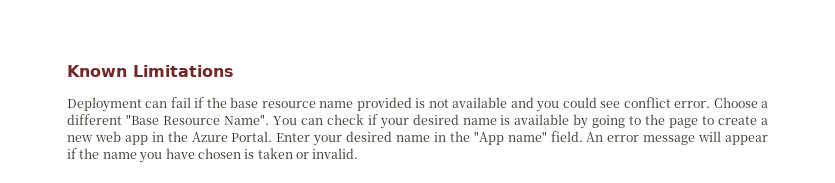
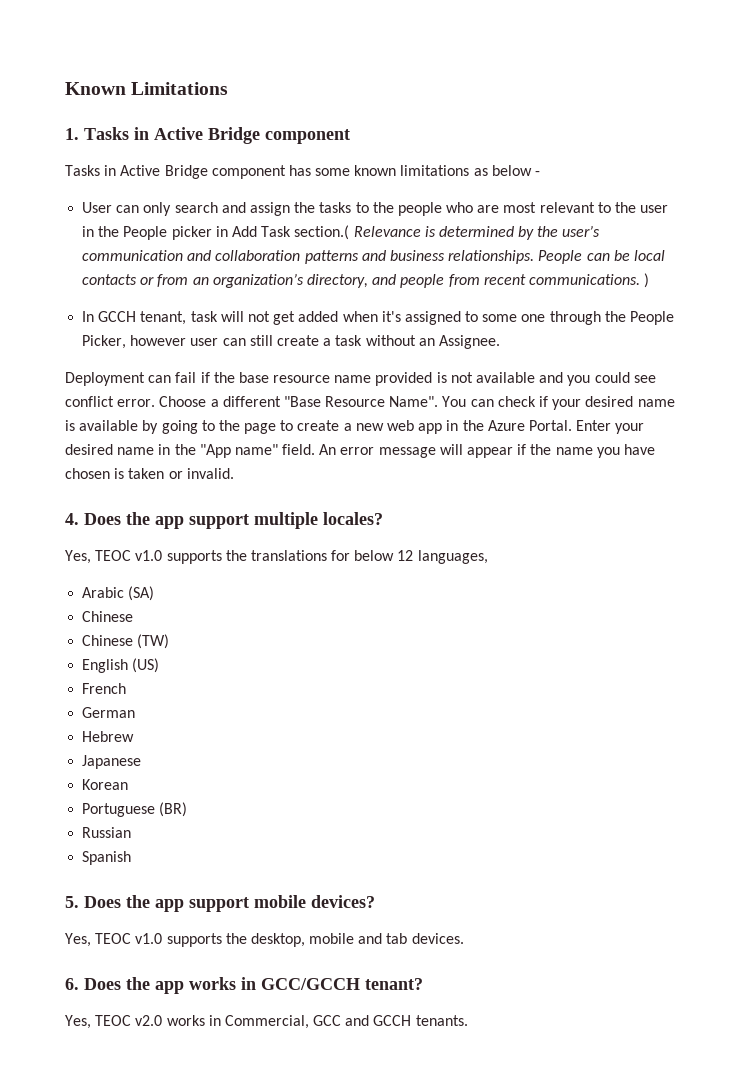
+ 1. Tasks in Active Bridge component
+ Tasks in Active Bridge component has some known limitations as below -
+ User can only search and assign the tasks to the people who are most relevant to the user in the People picker in Add Task section.( Relevance is determined by the user’s communication and collaboration patterns and business relationships. People can be local contacts or from an organization’s directory, and people from recent communications. )
+ In GCCH tenant, task will not get added when it's assigned to some one through the People Picker, however user can still create a task without an Assignee.
+ 4. Does the app support multiple locales?
+ Yes, TEOC v1.0 supports the translations for below 12 languages,
+ Arabic (SA)
+ Chinese
+ Chinese (TW)
+ English (US)
+ French
+ German
+ Hebrew
+ Japanese
+ Korean
+ Portuguese (BR)
+ Russian
+ Spanish
+ 5. Does the app support mobile devices?
+ Yes, TEOC v1.0 supports the desktop, mobile and tab devices.
+ 6. Does the app works in GCC/GCCH tenant?
+ Yes, TEOC v2.0 works in Commercial, GCC and GCCH tenants.

